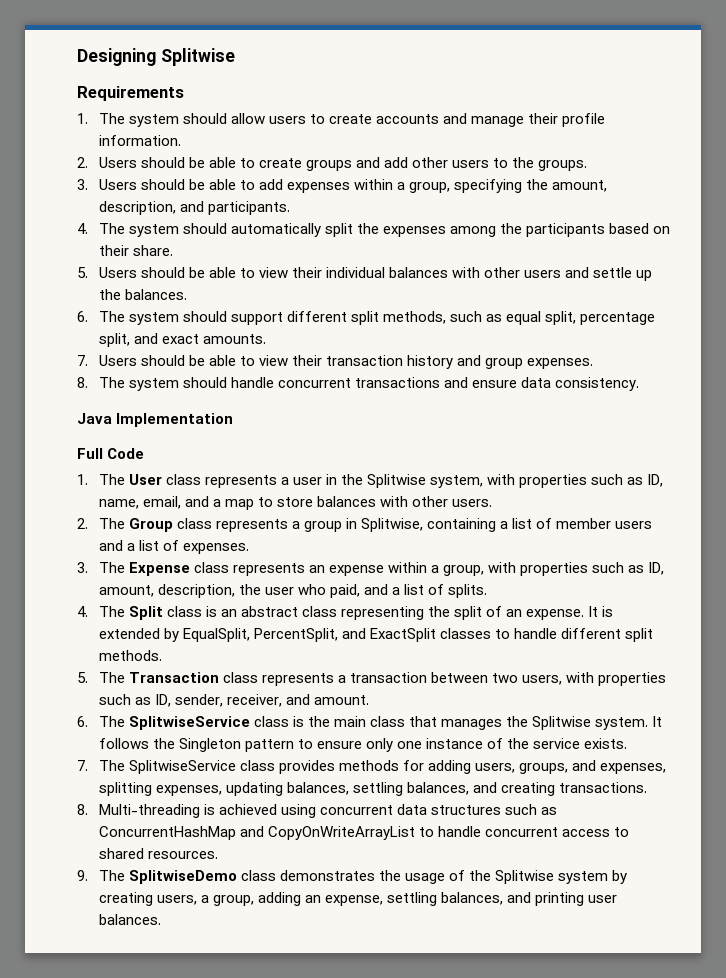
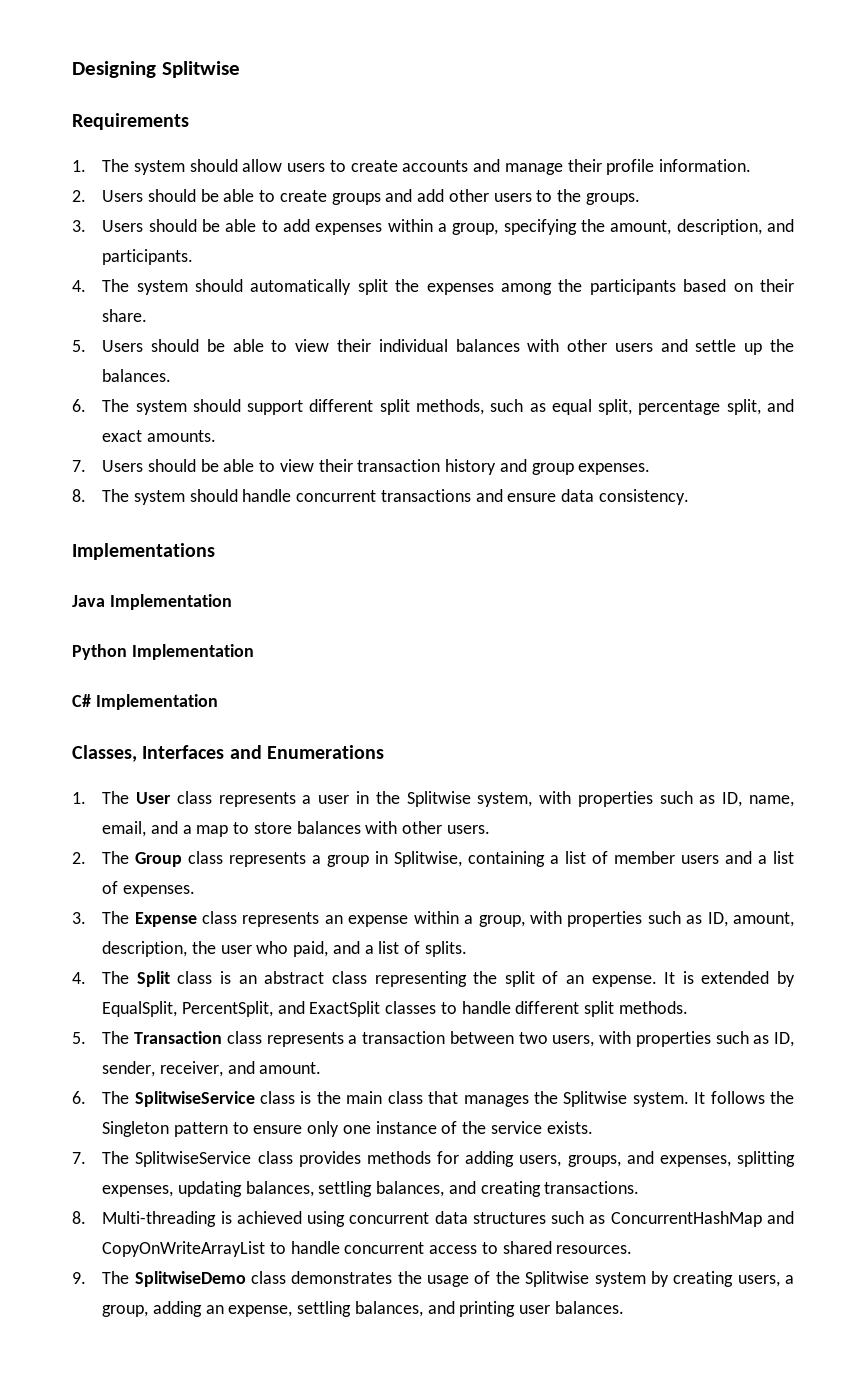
+ Implementations
- Full Code
+ Python Implementation
+ C# Implementation
+ Classes, Interfaces and Enumerations

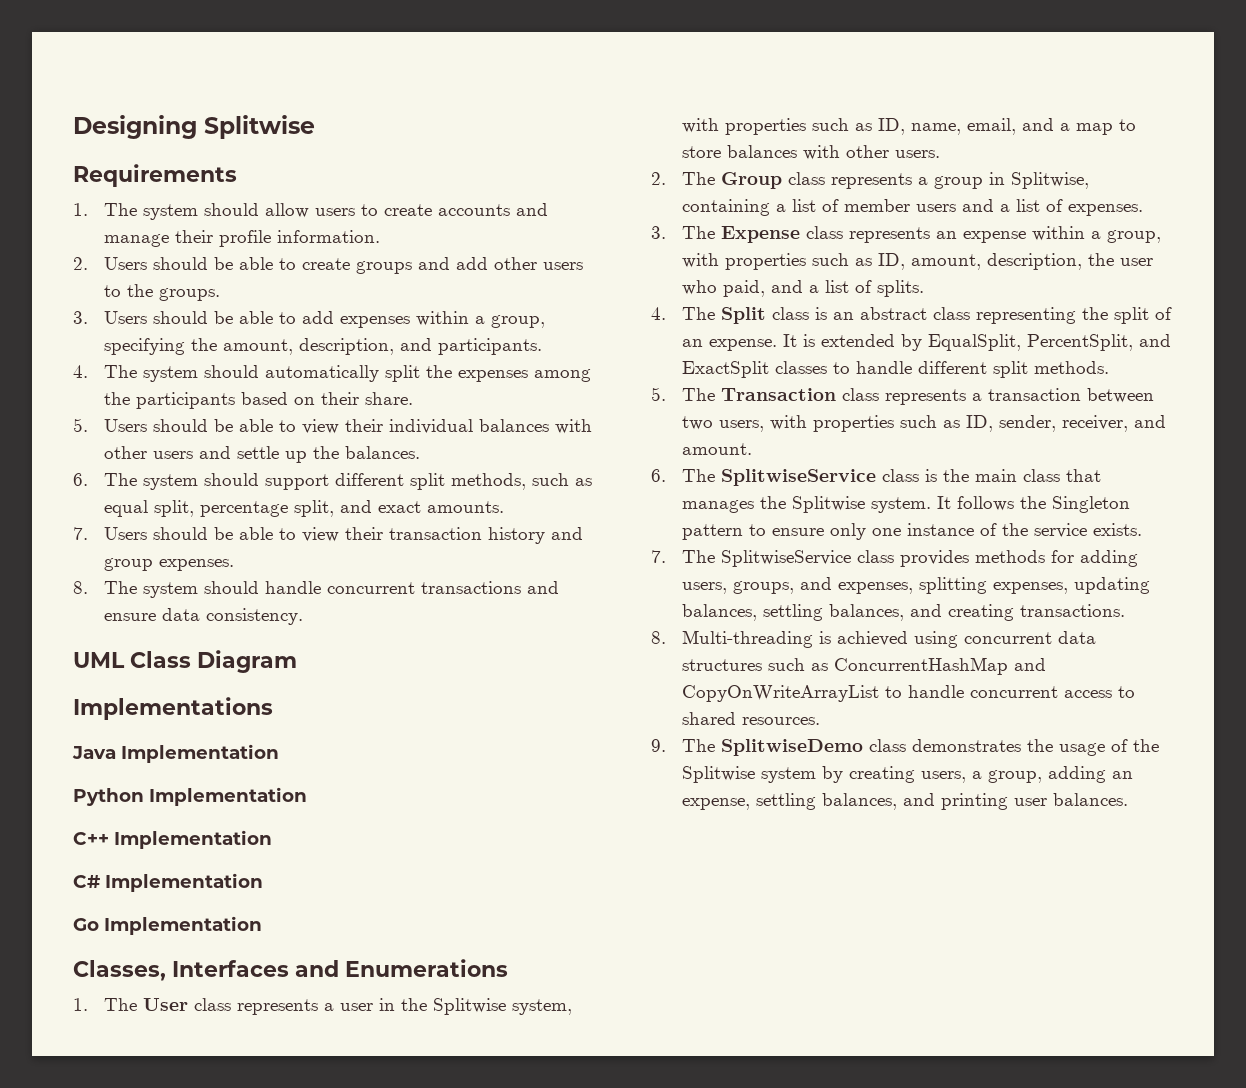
+ UML Class Diagram
+ C++ Implementation
+ Go Implementation

